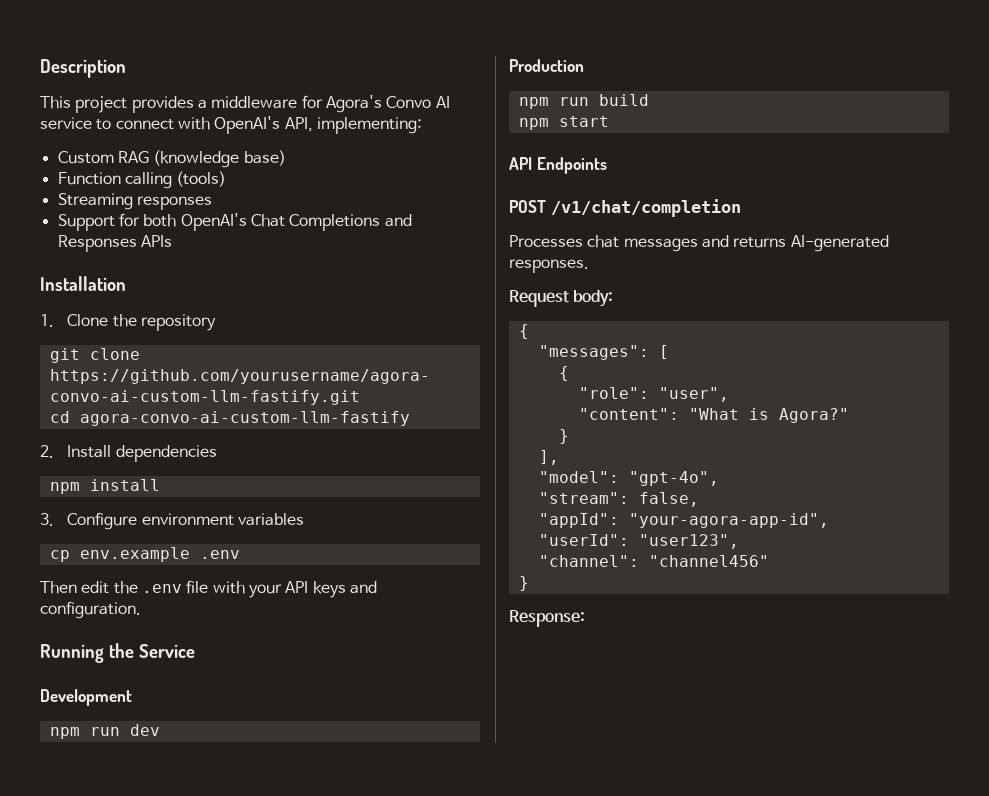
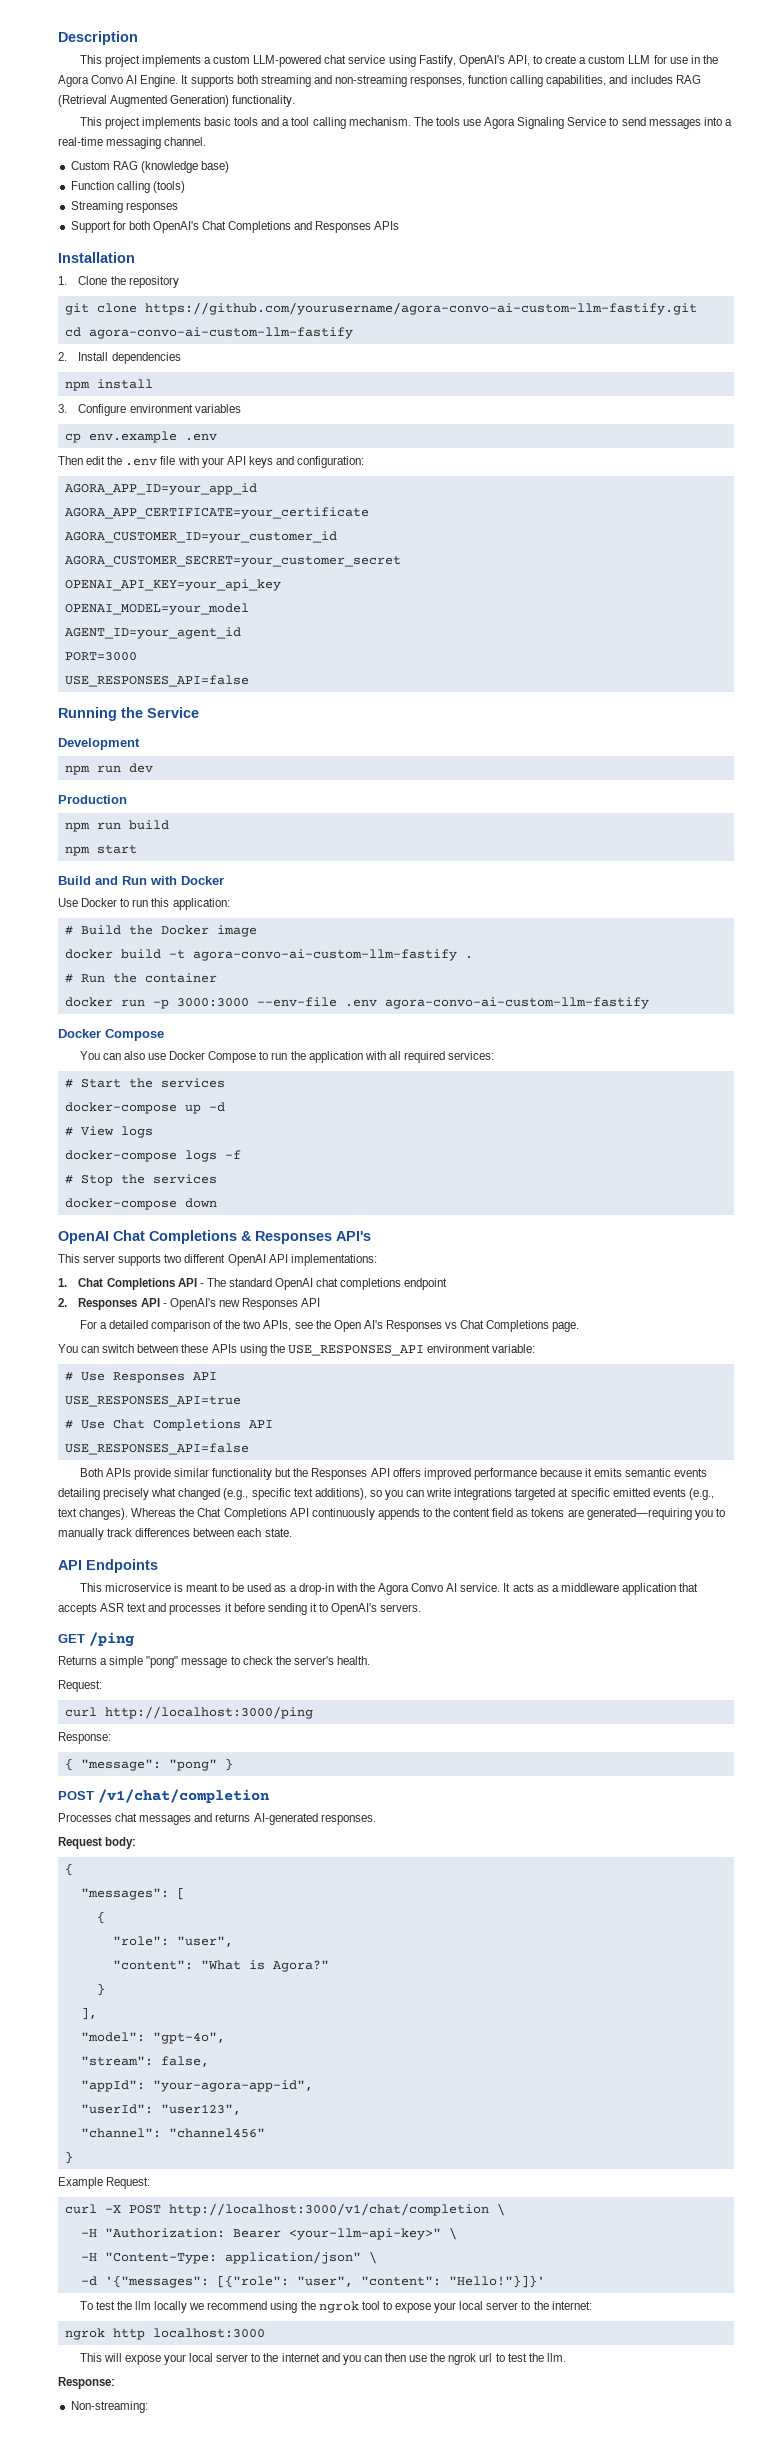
- This project provides a middleware for Agora's Convo AI service to connect with OpenAI's API, implementing:
+ This project implements a custom LLM-powered chat service using Fastify, OpenAI's API, to create a custom LLM for use in the Agora Convo AI Engine. It supports both streaming and non-streaming responses, function calling capabilities, and includes RAG (Retrieval Augmented Generation) functionality.
+ This project implements basic tools and a tool calling mechanism. The tools use Agora Signaling Service to send messages into a real-time messaging channel.
- Then edit the .env file with your API keys and configuration.
+ Then edit the .env file with your API keys and configuration:
+ AGORA_APP_ID=your_app_id
+ AGORA_APP_CERTIFICATE=your_certificate
+ AGORA_CUSTOMER_ID=your_customer_id
+ AGORA_CUSTOMER_SECRET=your_customer_secret
+ OPENAI_API_KEY=your_api_key
+ OPENAI_MODEL=your_model
+ AGENT_ID=your_agent_id
+ PORT=3000
+ USE_RESPONSES_API=false
+ Build and Run with Docker
+ Use Docker to run this application:
+ # Build the Docker image
+ docker build -t agora-convo-ai-custom-llm-fastify .
+ # Run the container
+ docker run -p 3000:3000 --env-file .env agora-convo-ai-custom-llm-fastify
+ Docker Compose
+ You can also use Docker Compose to run the application with all required services:
+ # Start the services
+ docker-compose up -d
+ # View logs
+ docker-compose logs -f
+ # Stop the services
+ docker-compose down
+ OpenAI Chat Completions & Responses API's
+ This server supports two different OpenAI API implementations:
+ 1. Chat Completions API - The standard OpenAI chat completions endpoint
+ 2. Responses API - OpenAI's new Responses API
+ For a detailed comparison of the two APIs, see the Open AI's Responses vs Chat Completions page.
+ You can switch between these APIs using the USE_RESPONSES_API environment variable:
+ # Use Responses API
+ USE_RESPONSES_API=true
+ # Use Chat Completions API
+ USE_RESPONSES_API=false
+ Both APIs provide similar functionality but the Responses API offers improved performance because it emits semantic events detailing precisely what changed (e.g., specific text additions), so you can write integrations targeted at specific emitted events (e.g., text changes). Whereas the Chat Completions API continuously appends to the content field as tokens are generated—requiring you to manually track differences between each state.
  API Endpoints
+ This microservice is meant to be used as a drop-in with the Agora Convo AI service. It acts as a middleware application that accepts ASR text and processes it before sending it to OpenAI's servers.
+ GET /ping
+ Returns a simple "pong" message to check the server's health.
+ Request:
+ curl http://localhost:3000/ping
+ Response:
+ { "message": "pong" }
+ Example Request:
+ curl -X POST http://localhost:3000/v1/chat/completion \
+ -H "Authorization: Bearer <your-llm-api-key>" \
+ -H "Content-Type: application/json" \
+ -d '{"messages": [{"role": "user", "content": "Hello!"}]}'
+ To test the llm locally we recommend using the ngrok tool to expose your local server to the internet:
+ ngrok http localhost:3000
+ This will expose your local server to the internet and you can then use the ngrok url to test the llm.
  Response:
+ Non-streaming:

